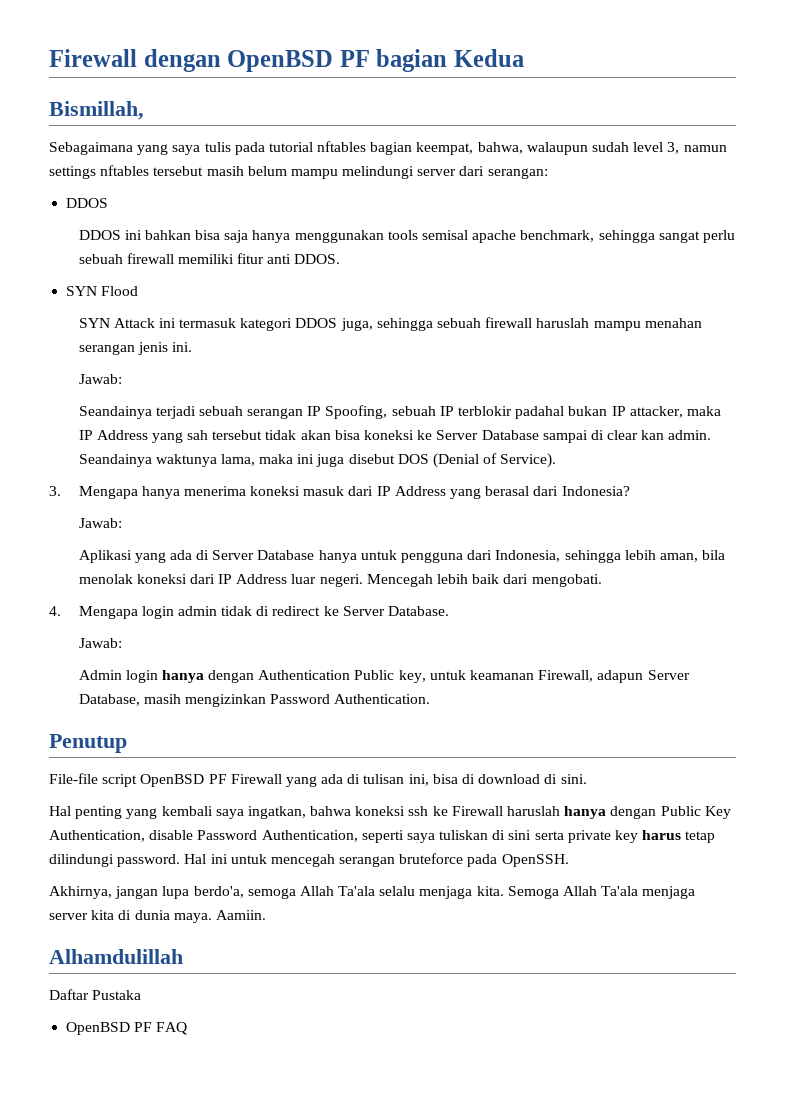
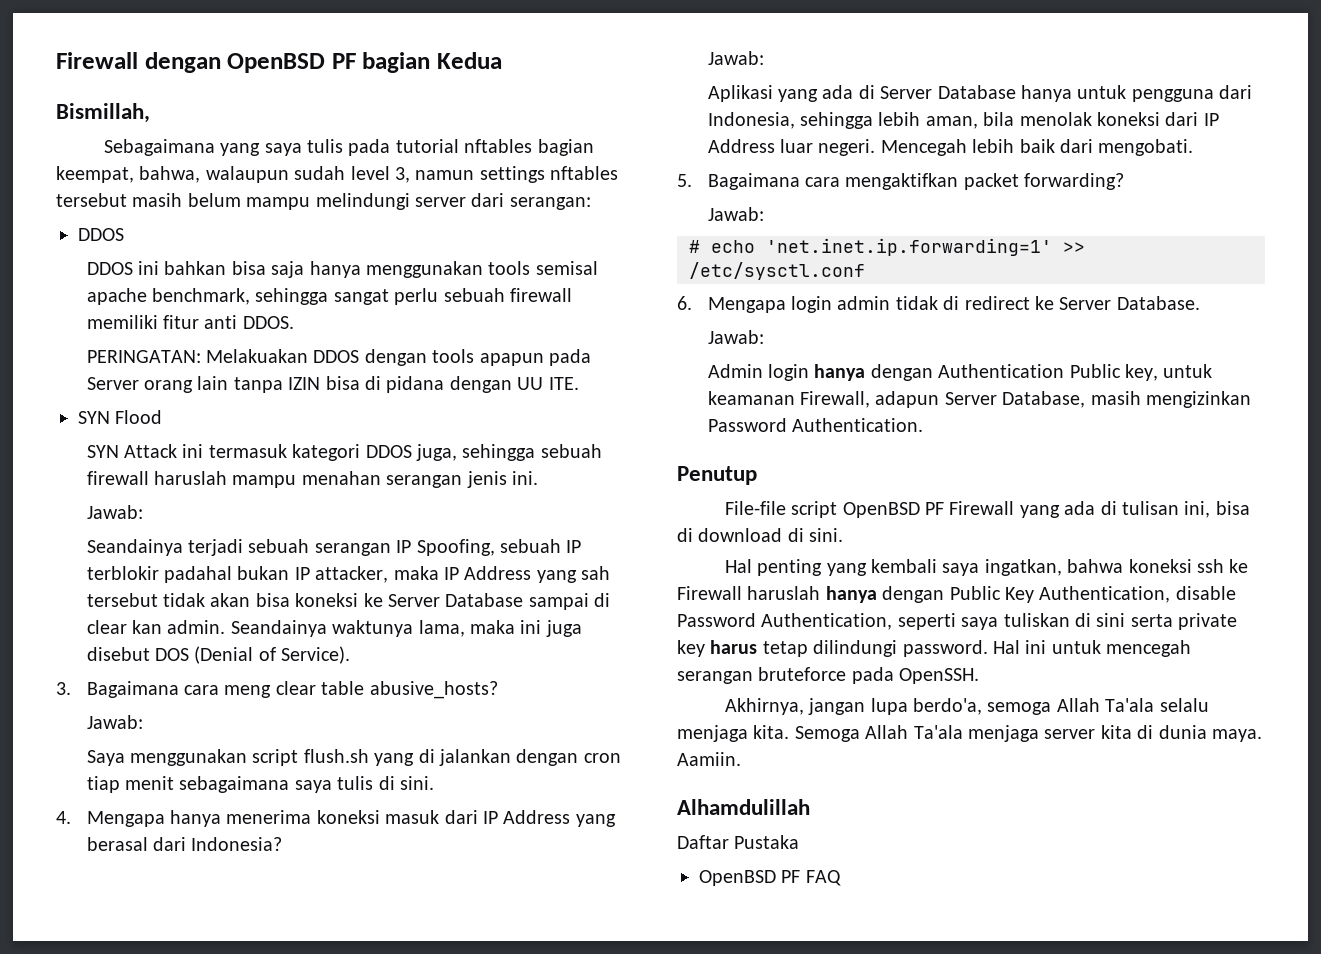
+ PERINGATAN: Melakuakan DDOS dengan tools apapun pada Server orang lain tanpa IZIN bisa di pidana dengan UU ITE.
- 3. Mengapa hanya menerima koneksi masuk dari IP Address yang berasal dari Indonesia?
+ 3. Bagaimana cara meng clear table abusive_hosts?
+ Jawab:
+ Saya menggunakan script flush.sh yang di jalankan dengan cron tiap menit sebagaimana saya tulis di sini.
+ 4. Mengapa hanya menerima koneksi masuk dari IP Address yang berasal dari Indonesia?
- 4. Mengapa login admin tidak di redirect ke Server Database.
+ 5. Bagaimana cara mengaktifkan packet forwarding?
+ Jawab:
+ # echo 'net.inet.ip.forwarding=1' >> /etc/sysctl.conf
+ 6. Mengapa login admin tidak di redirect ke Server Database.

